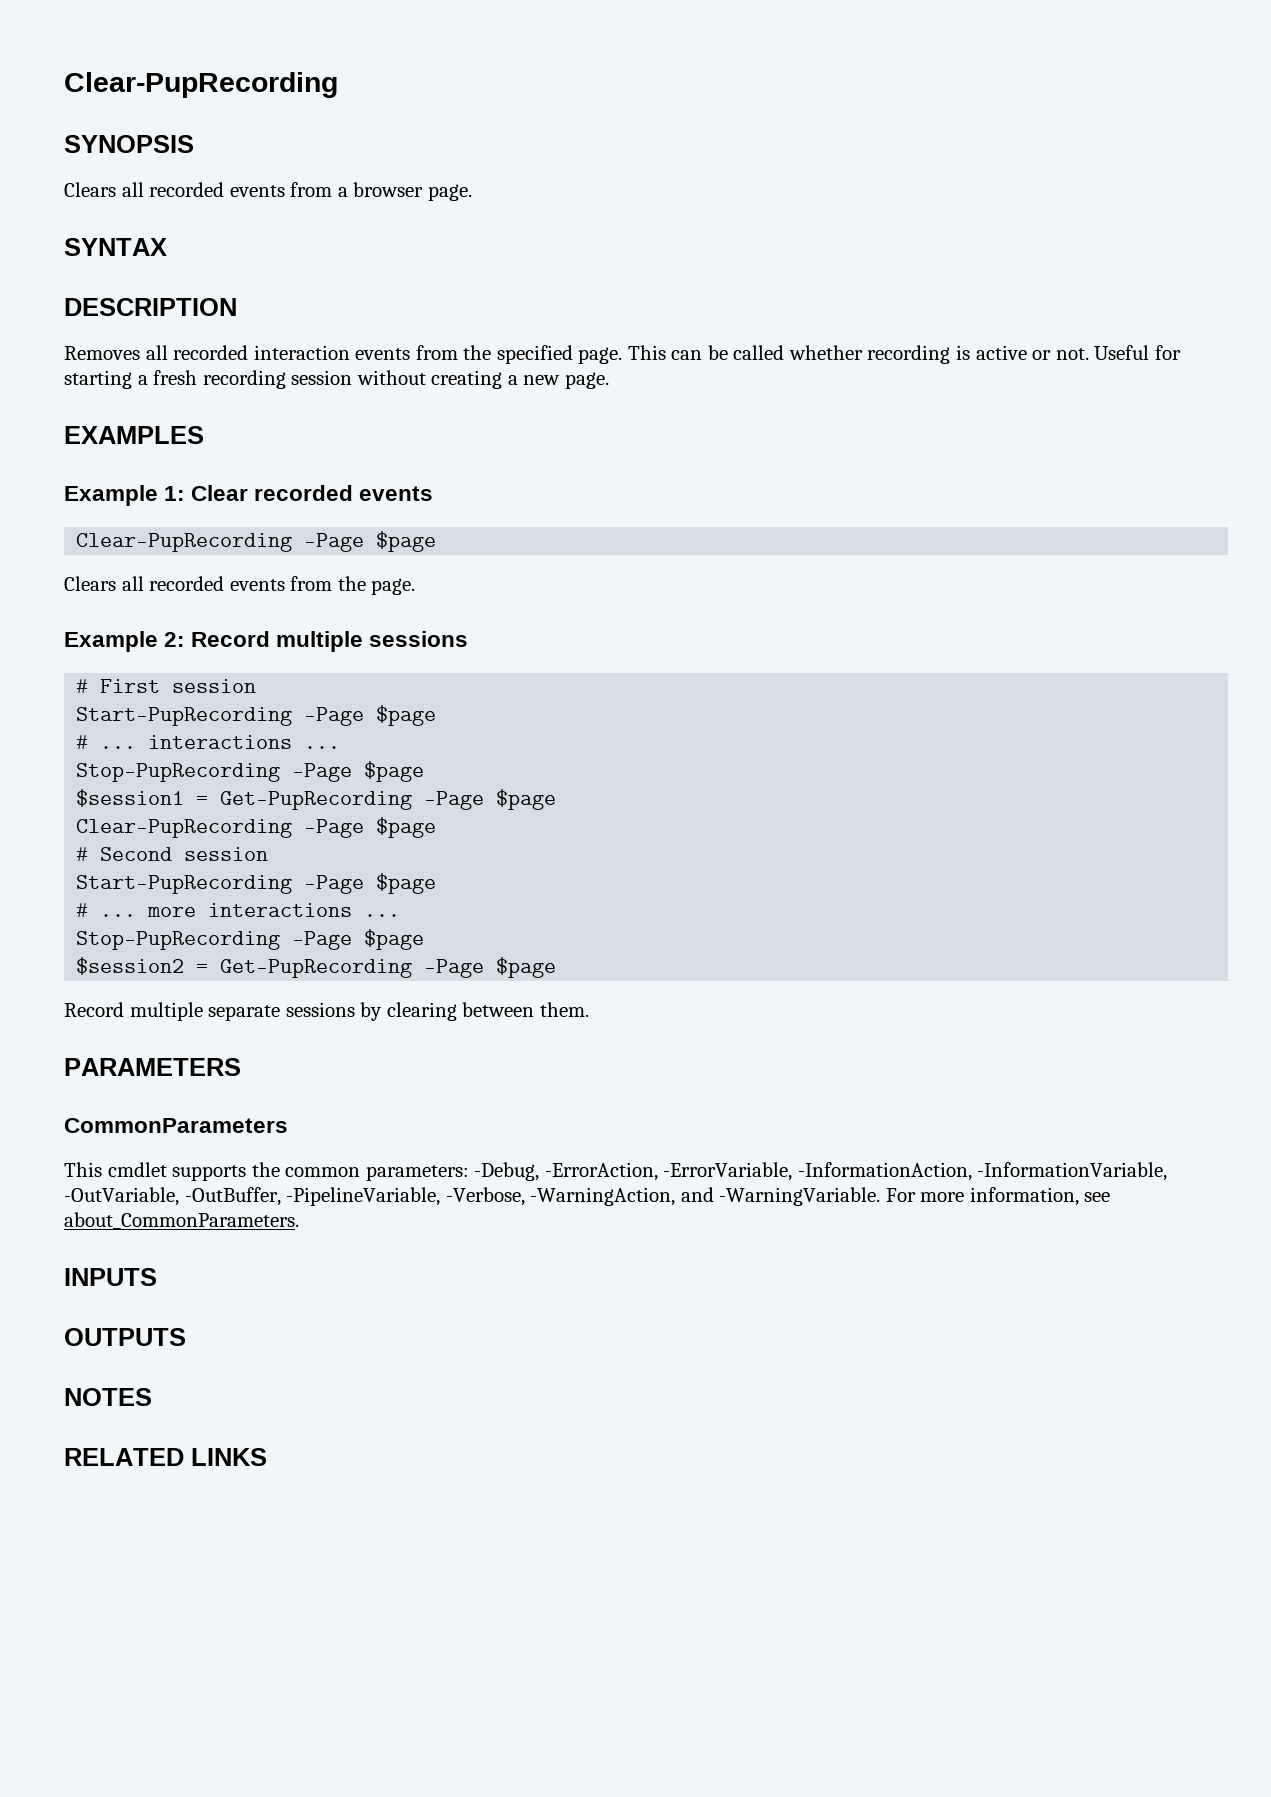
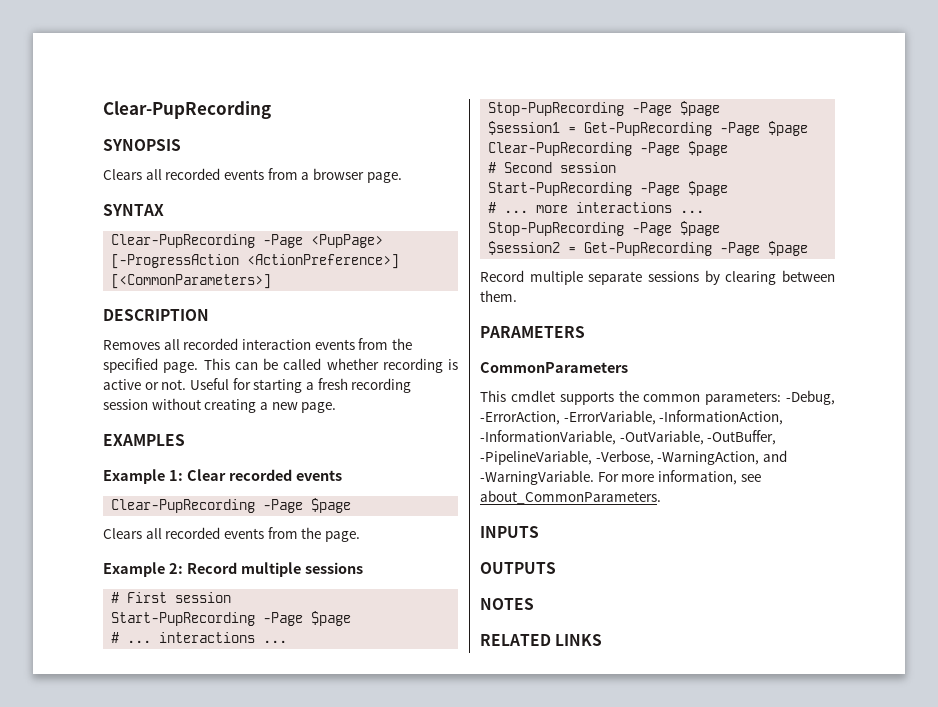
+ Clear-PupRecording -Page <PupPage> [-ProgressAction <ActionPreference>] [<CommonParameters>]

